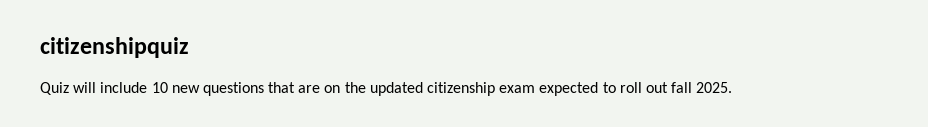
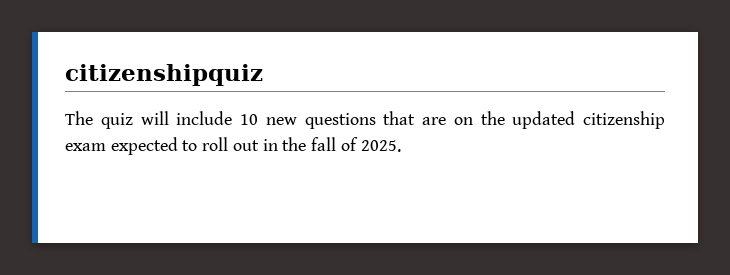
- Quiz will include 10 new questions that are on the updated citizenship exam expected to roll out fall 2025.
+ The quiz will include 10 new questions that are on the updated citizenship exam expected to roll out in the fall of 2025.

